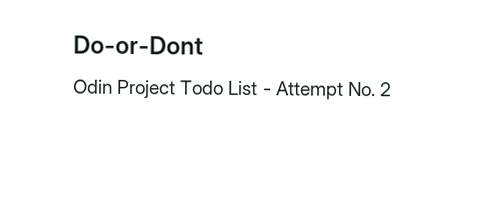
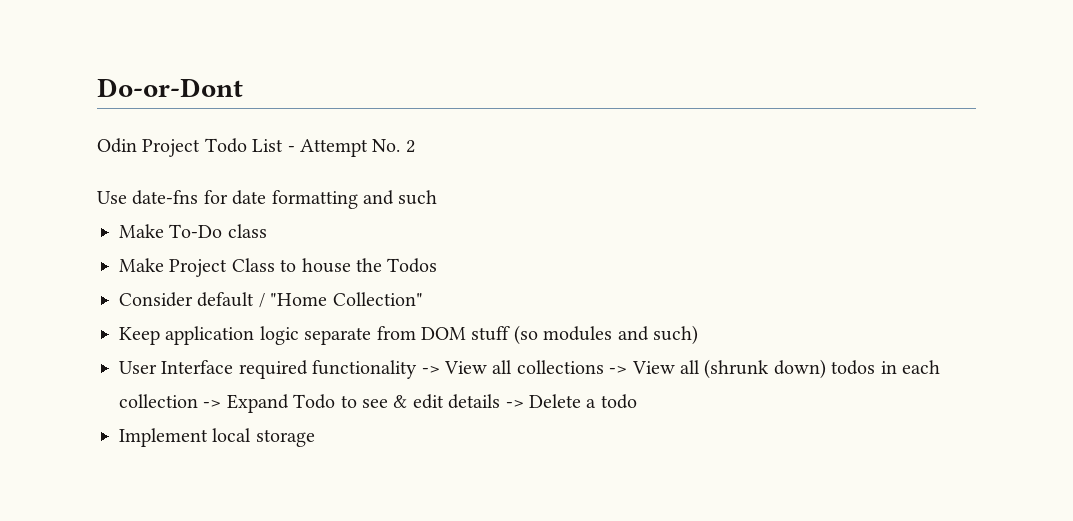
+ Use date-fns for date formatting and such
+ Make To-Do class
+ Make Project Class to house the Todos
+ Consider default / "Home Collection"
+ Keep application logic separate from DOM stuff (so modules and such)
+ User Interface required functionality -> View all collections -> View all (shrunk down) todos in each collection -> Expand Todo to see & edit details -> Delete a todo
+ Implement local storage

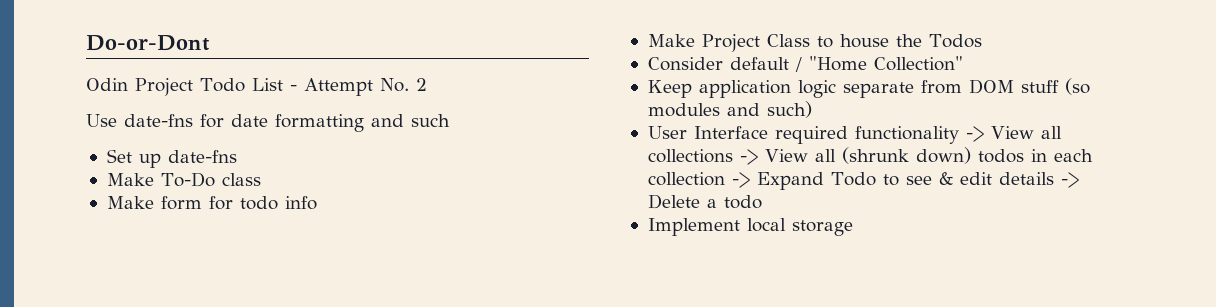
+ Set up date-fns
+ Make form for todo info

